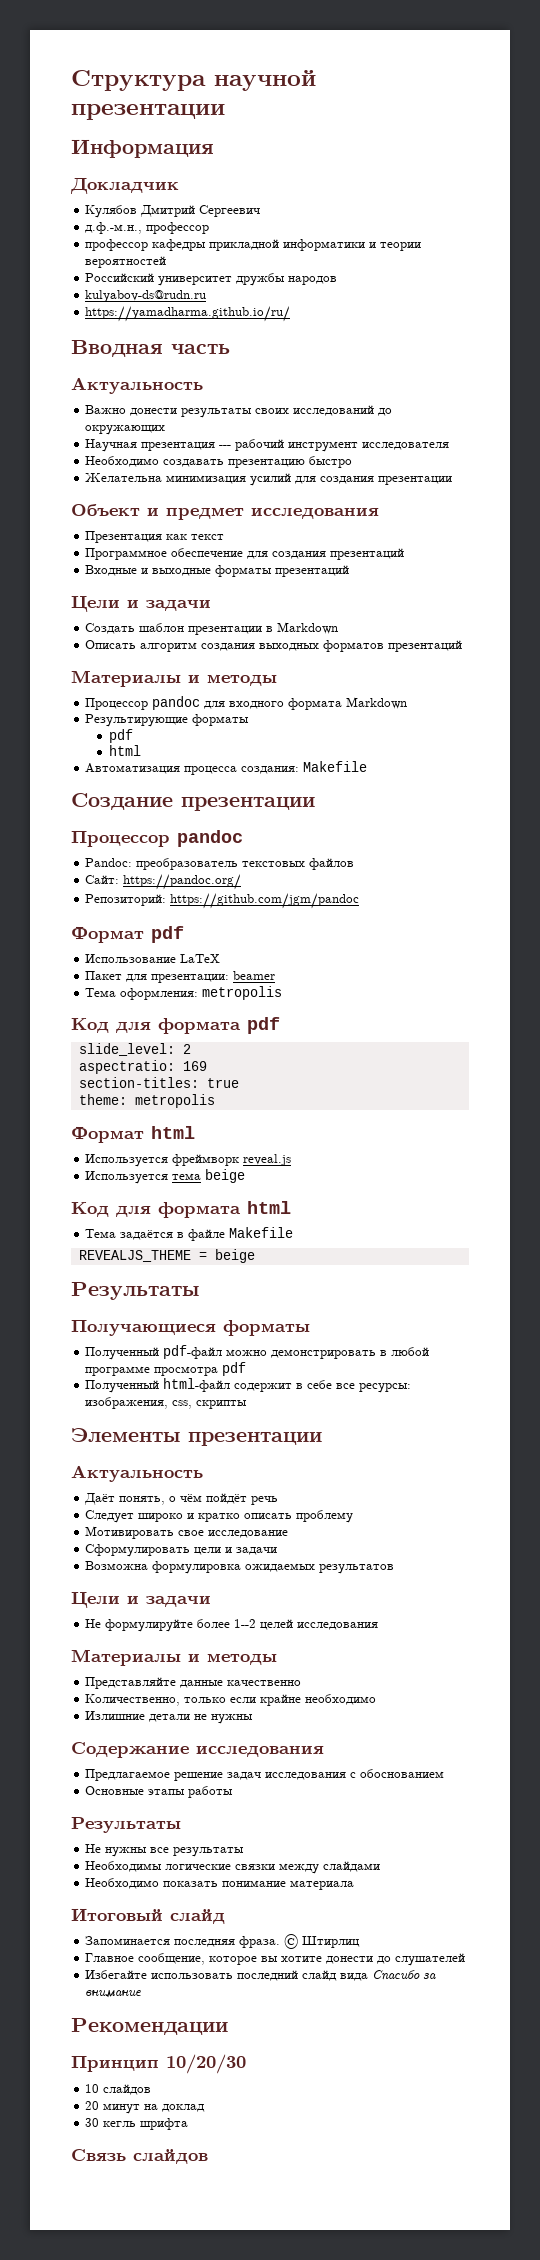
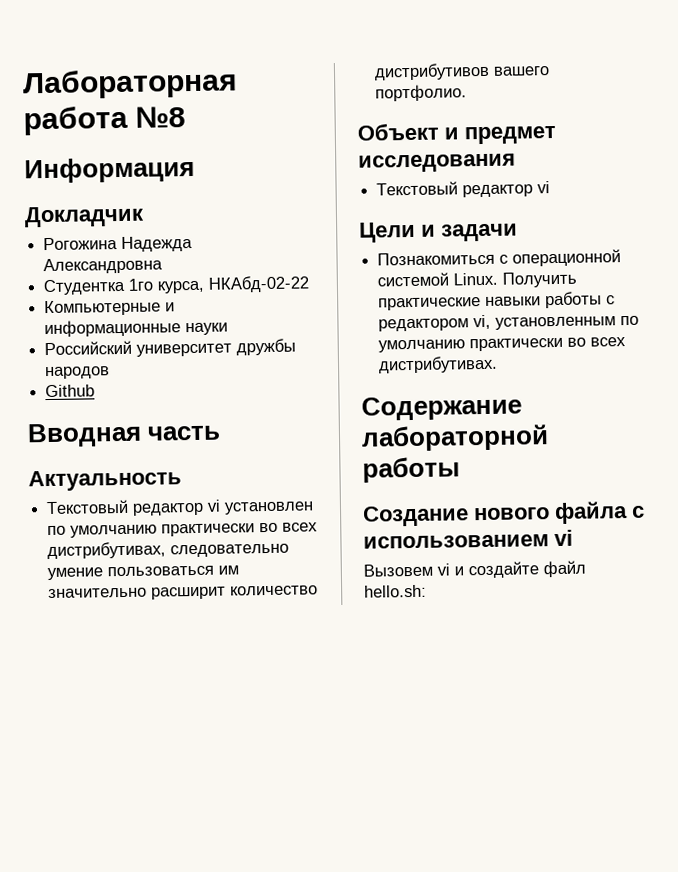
- Структура научной презентации
+ Лабораторная работа №8
- Кулябов Дмитрий Сергеевич
- д.ф.-м.н., профессор
- профессор кафедры прикладной информатики и теории вероятностей
+ Рогожина Надежда Александровна
+ Студентка 1го курса, НКАбд-02-22
+ Компьютерные и информационные науки
- kulyabov-ds@rudn.ru
- https://yamadharma.github.io/ru/
+ Github
- Важно донести результаты своих исследований до окружающих
- Научная презентация --- рабочий инструмент исследователя
- Необходимо создавать презентацию быстро
- Желательна минимизация усилий для создания презентации
+ Текстовый редактор vi установлен по умолчанию практически во всех дистрибутивах, следовательно умение пользоваться им значительно расширит количество дистрибутивов вашего портфолио.
  Объект и предмет исследования
- Презентация как текст
- Программное обеспечение для создания презентаций
- Входные и выходные форматы презентаций
+ Текстовый редактор vi
  Цели и задачи
- Создать шаблон презентации в Markdown
- Описать алгоритм создания выходных форматов презентаций
- Материалы и методы
- Процессор pandoc для входного формата Markdown
- Результирующие форматы
- pdf
- html
- Автоматизация процесса создания: Makefile
- Создание презентации
- Процессор pandoc
- Pandoc: преобразователь текстовых файлов
- Сайт: https://pandoc.org/
- Репозиторий: https://github.com/jgm/pandoc
- Формат pdf
- Использование LaTeX
- Пакет для презентации: beamer
- Тема оформления: metropolis
- Код для формата pdf
- slide_level: 2
- aspectratio: 169
- section-titles: true
- theme: metropolis
- Формат html
- Используется фреймворк reveal.js
- Используется тема beige
- Код для формата html
- Тема задаётся в файле Makefile
- REVEALJS_THEME = beige
- Результаты
- Получающиеся форматы
- Полученный pdf-файл можно демонстрировать в любой программе просмотра pdf
- Полученный html-файл содержит в себе все ресурсы: изображения, css, скрипты
- Элементы презентации
- Актуальность
- Даёт понять, о чём пойдёт речь
- Следует широко и кратко описать проблему
- Мотивировать свое исследование
- Сформулировать цели и задачи
- Возможна формулировка ожидаемых результатов
- Цели и задачи
- Не формулируйте более 1--2 целей исследования
- Материалы и методы
- Представляйте данные качественно
- Количественно, только если крайне необходимо
- Излишние детали не нужны
- Содержание исследования
- Предлагаемое решение задач исследования с обоснованием
- Основные этапы работы
- Результаты
- Не нужны все результаты
- Необходимы логические связки между слайдами
- Необходимо показать понимание материала
- Итоговый слайд
- Запоминается последняя фраза. © Штирлиц
- Главное сообщение, которое вы хотите донести до слушателей
- Избегайте использовать последний слайд вида Спасибо за внимание
- Рекомендации
- Принцип 10/20/30
- 10 слайдов
- 20 минут на доклад
- 30 кегль шрифта
- Связь слайдов
+ Познакомиться с операционной системой Linux. Получить практические навыки работы с редактором vi, установленным по умолчанию практически во всех дистрибутивах.
+ Содержание лабораторной работы
+ Создание нового файла с использованием vi
+ Вызовем vi и создайте файл hello.sh:

